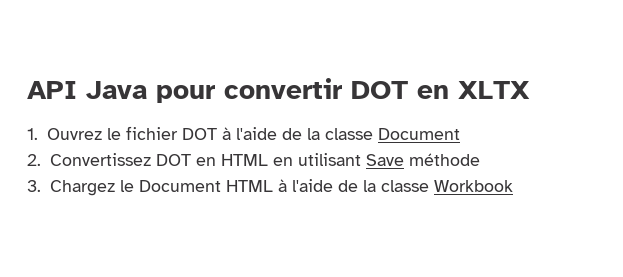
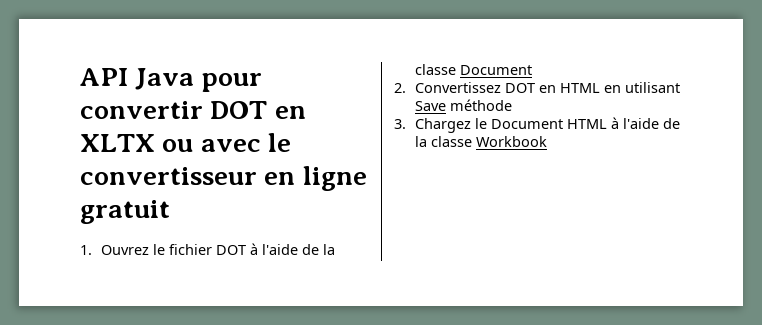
- API Java pour convertir DOT en XLTX
+ API Java pour convertir DOT en XLTX ou avec le convertisseur en ligne gratuit

